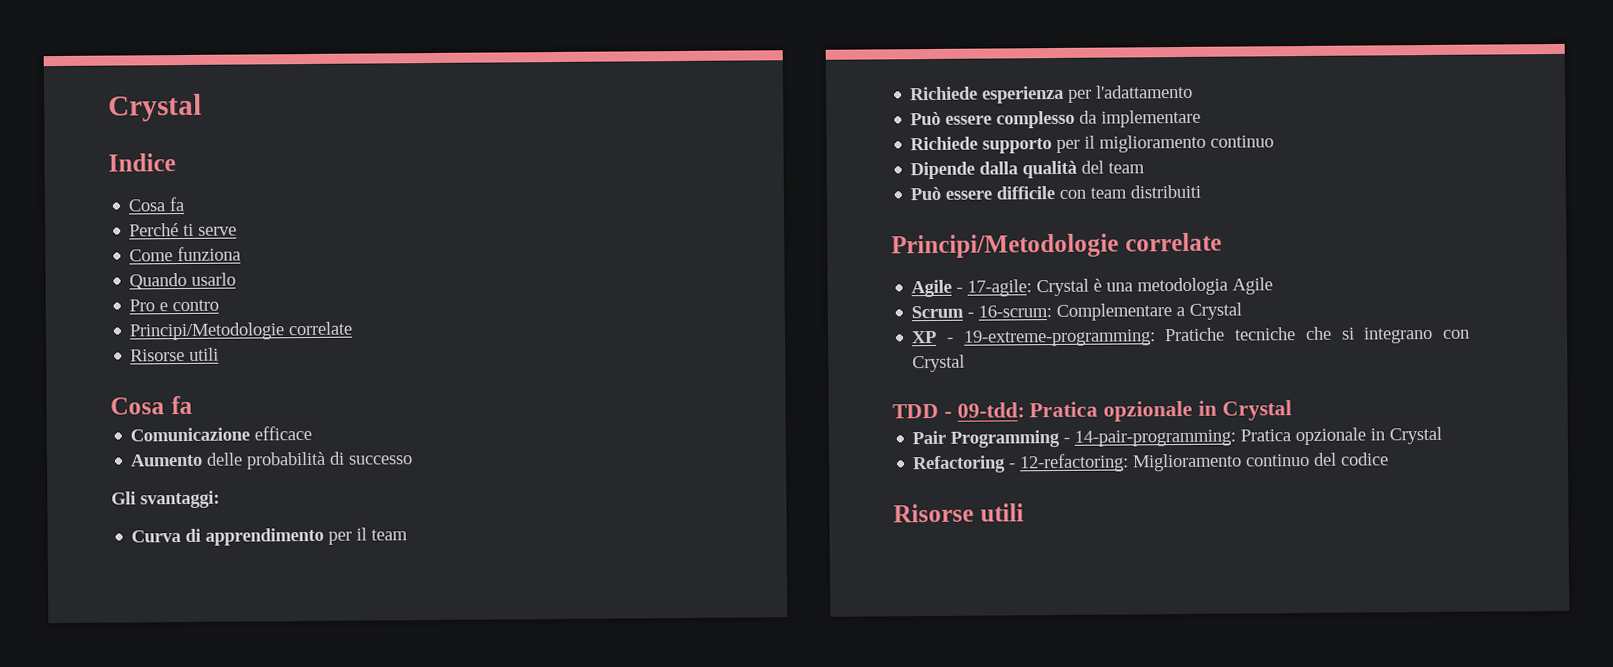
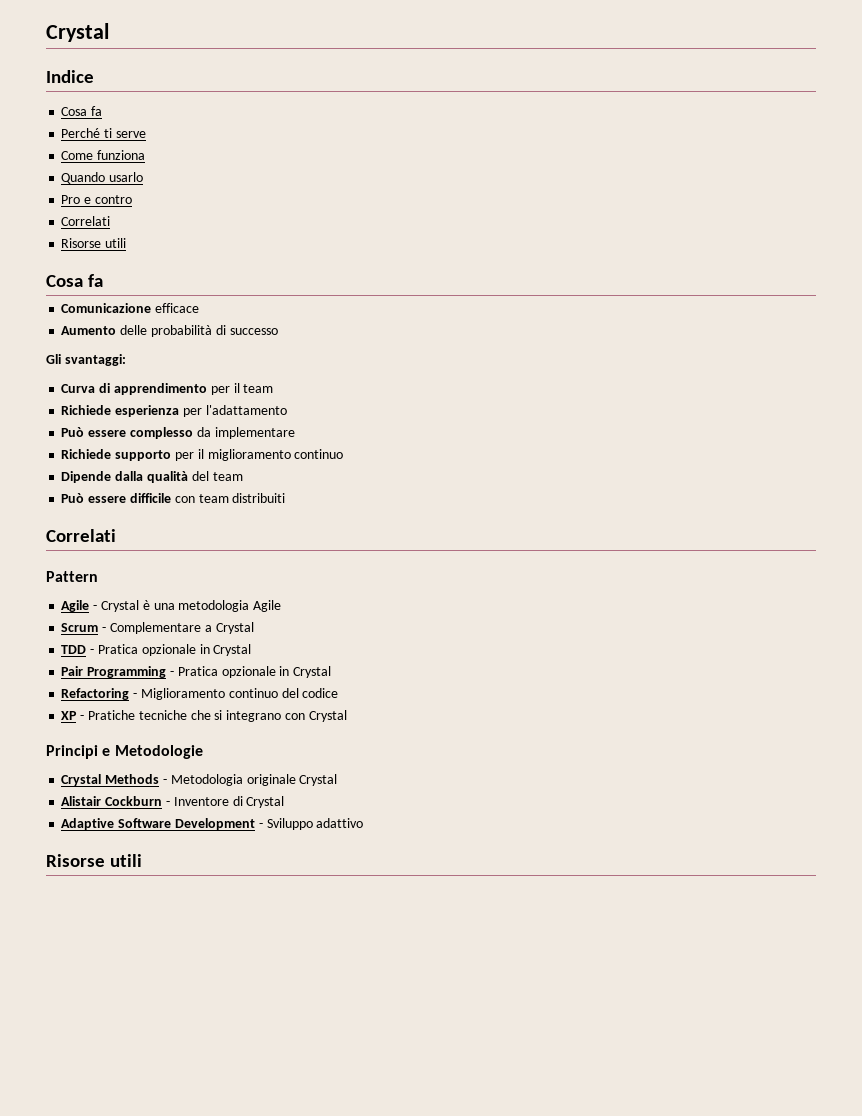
  Pro e contro
- Principi/Metodologie correlate
+ Correlati
  Può essere difficile con team distribuiti
- Principi/Metodologie correlate
+ Correlati
+ Pattern
- Agile - 17-agile: Crystal è una metodologia Agile
+ Agile - Crystal è una metodologia Agile
- Scrum - 16-scrum: Complementare a Crystal
+ Scrum - Complementare a Crystal
+ TDD - Pratica opzionale in Crystal
+ Pair Programming - Pratica opzionale in Crystal
+ Refactoring - Miglioramento continuo del codice
- XP - 19-extreme-programming: Pratiche tecniche che si integrano con Crystal
+ XP - Pratiche tecniche che si integrano con Crystal
- TDD - 09-tdd: Pratica opzionale in Crystal
- Pair Programming - 14-pair-programming: Pratica opzionale in Crystal
- Refactoring - 12-refactoring: Miglioramento continuo del codice
+ Principi e Metodologie
+ Crystal Methods - Metodologia originale Crystal
+ Alistair Cockburn - Inventore di Crystal
+ Adaptive Software Development - Sviluppo adattivo

